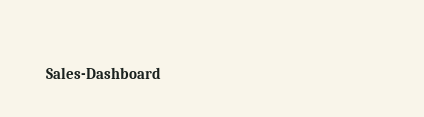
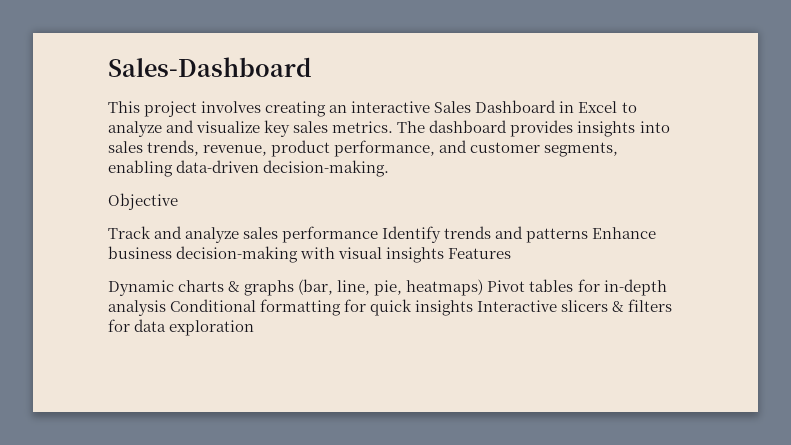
+ This project involves creating an interactive Sales Dashboard in Excel to analyze and visualize key sales metrics. The dashboard provides insights into sales trends, revenue, product performance, and customer segments, enabling data-driven decision-making.
+ Objective
+ Track and analyze sales performance Identify trends and patterns Enhance business decision-making with visual insights Features
+ Dynamic charts & graphs (bar, line, pie, heatmaps) Pivot tables for in-depth analysis Conditional formatting for quick insights Interactive slicers & filters for data exploration

